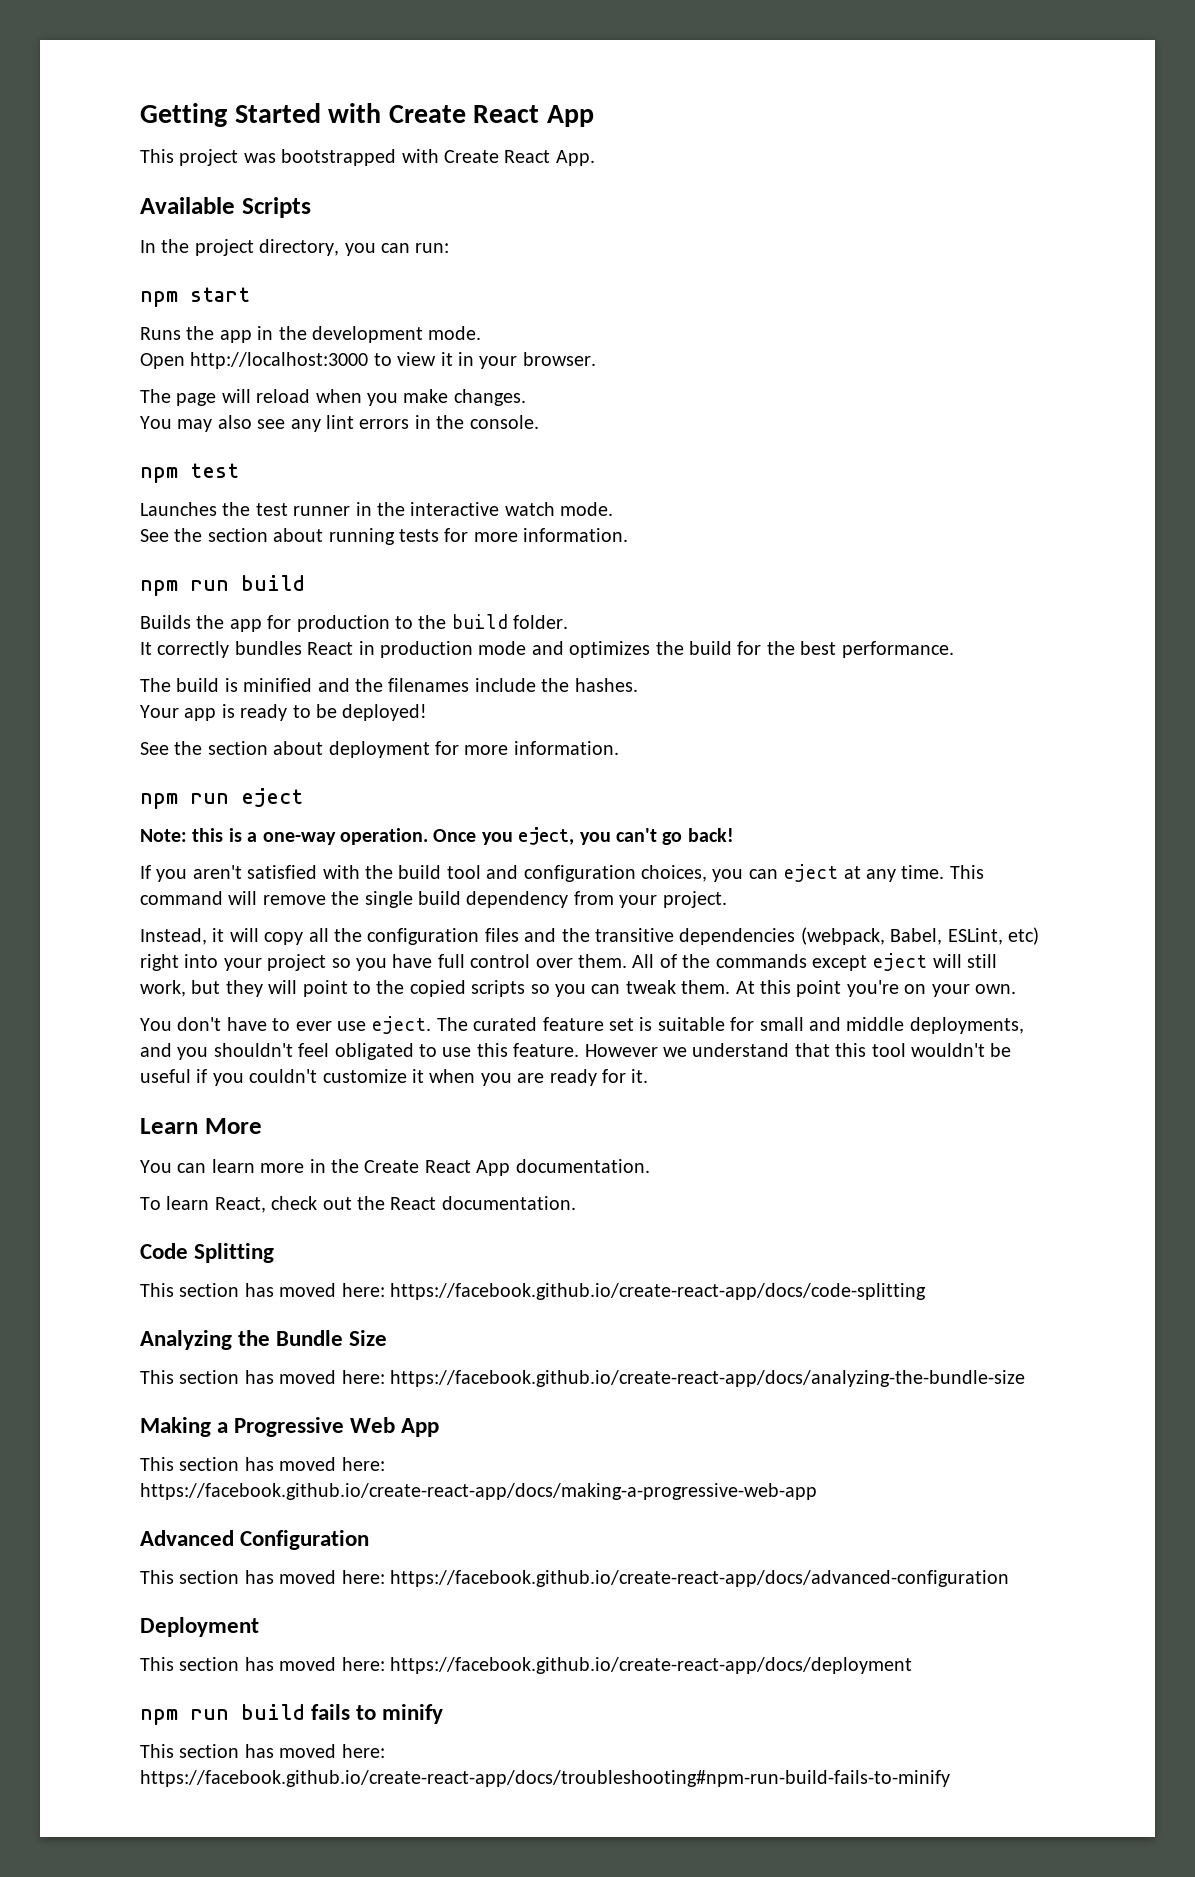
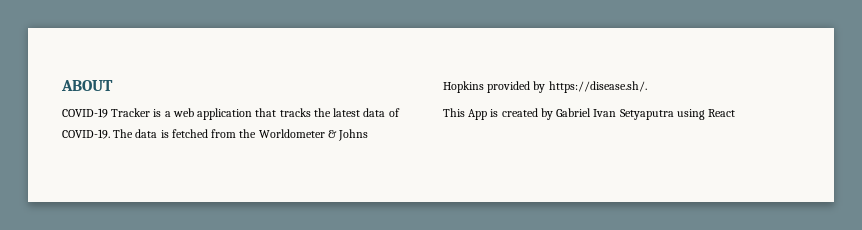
- Getting Started with Create React App
- This project was bootstrapped with Create React App.
- Available Scripts
- In the project directory, you can run:
- npm start
- Runs the app in the development mode.
- Open http://localhost:3000 to view it in your browser.
- The page will reload when you make changes.
- You may also see any lint errors in the console.
- npm test
- Launches the test runner in the interactive watch mode.
- See the section about running tests for more information.
- npm run build
- Builds the app for production to the build folder.
- It correctly bundles React in production mode and optimizes the build for the best performance.
- The build is minified and the filenames include the hashes.
- Your app is ready to be deployed!
- See the section about deployment for more information.
- npm run eject
- Note: this is a one-way operation. Once you eject, you can't go back!
- If you aren't satisfied with the build tool and configuration choices, you can eject at any time. This command will remove the single build dependency from your project.
- Instead, it will copy all the configuration files and the transitive dependencies (webpack, Babel, ESLint, etc) right into your project so you have full control over them. All of the commands except eject will still work, but they will point to the copied scripts so you can tweak them. At this point you're on your own.
- You don't have to ever use eject. The curated feature set is suitable for small and middle deployments, and you shouldn't feel obligated to use this feature. However we understand that this tool wouldn't be useful if you couldn't customize it when you are ready for it.
- Learn More
- You can learn more in the Create React App documentation.
- To learn React, check out the React documentation.
- Code Splitting
- This section has moved here: https://facebook.github.io/create-react-app/docs/code-splitting
- Analyzing the Bundle Size
- This section has moved here: https://facebook.github.io/create-react-app/docs/analyzing-the-bundle-size
- Making a Progressive Web App
- This section has moved here: https://facebook.github.io/create-react-app/docs/making-a-progressive-web-app
- Advanced Configuration
- This section has moved here: https://facebook.github.io/create-react-app/docs/advanced-configuration
- Deployment
- This section has moved here: https://facebook.github.io/create-react-app/docs/deployment
- npm run build fails to minify
- This section has moved here: https://facebook.github.io/create-react-app/docs/troubleshooting#npm-run-build-fails-to-minify
+ ABOUT
+ COVID-19 Tracker is a web application that tracks the latest data of COVID-19. The data is fetched from the Worldometer & Johns Hopkins provided by https://disease.sh/.
+ This App is created by Gabriel Ivan Setyaputra using React

